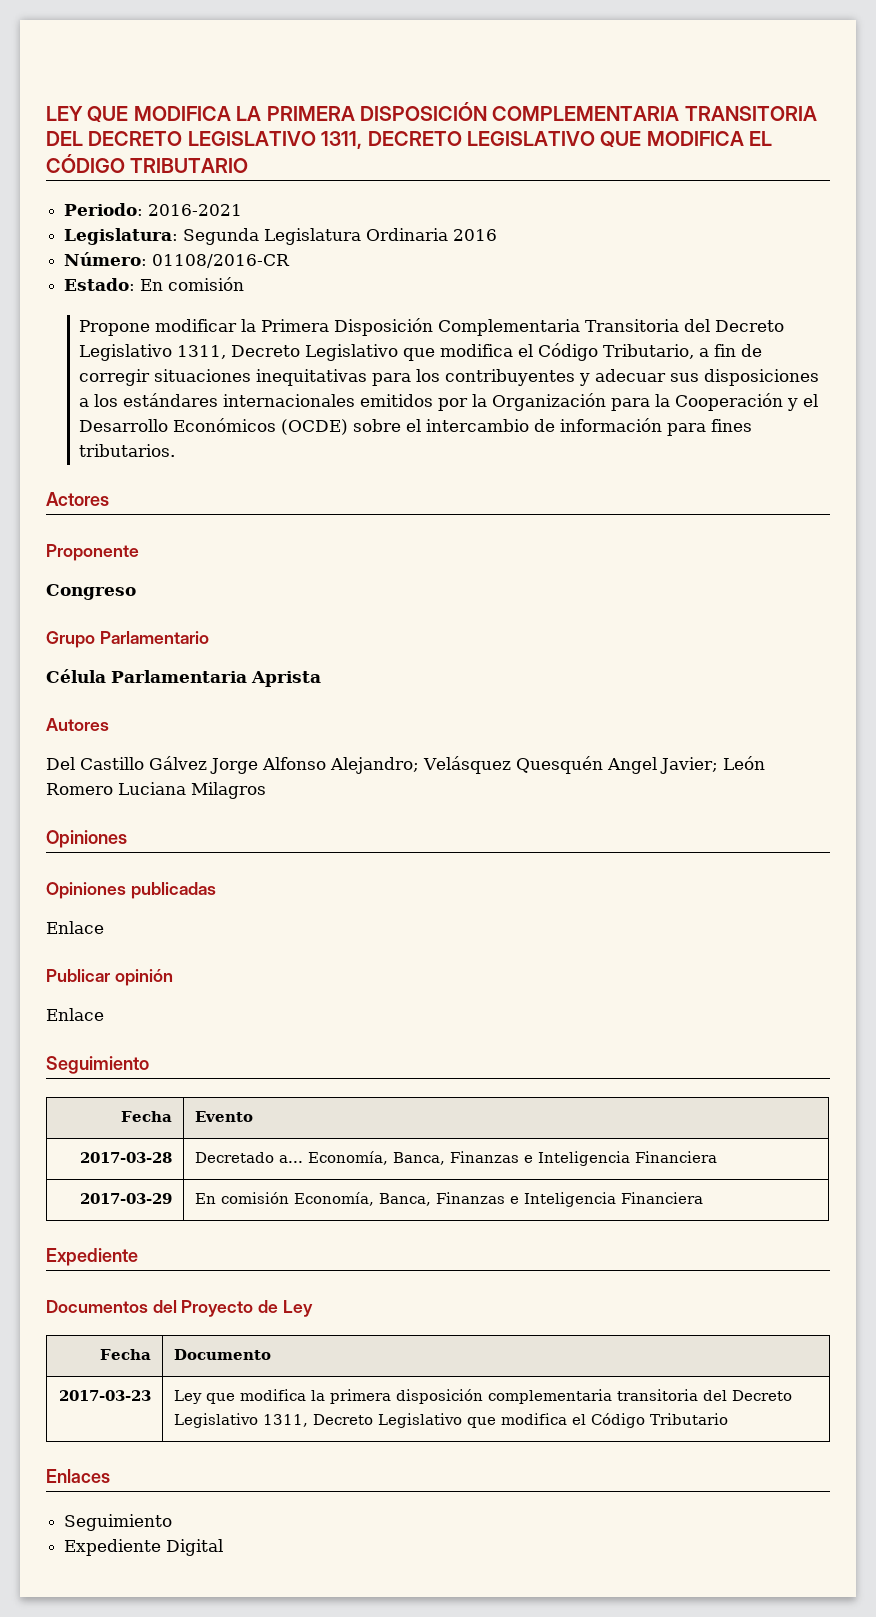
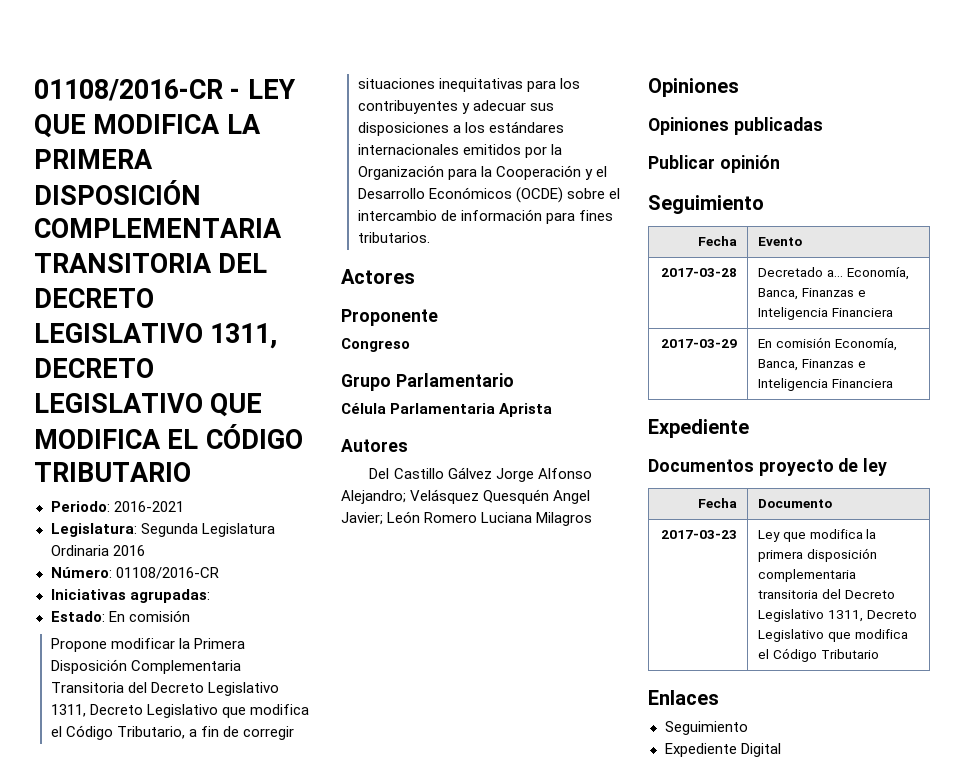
- LEY QUE MODIFICA LA PRIMERA DISPOSICIÓN COMPLEMENTARIA TRANSITORIA DEL DECRETO LEGISLATIVO 1311, DECRETO LEGISLATIVO QUE MODIFICA EL CÓDIGO TRIBUTARIO
+ 01108/2016-CR - LEY QUE MODIFICA LA PRIMERA DISPOSICIÓN COMPLEMENTARIA TRANSITORIA DEL DECRETO LEGISLATIVO 1311, DECRETO LEGISLATIVO QUE MODIFICA EL CÓDIGO TRIBUTARIO
+ Iniciativas agrupadas:
  Opiniones publicadas
- Enlace
  Publicar opinión
- Enlace
- Documentos del Proyecto de Ley
+ Documentos proyecto de ley

